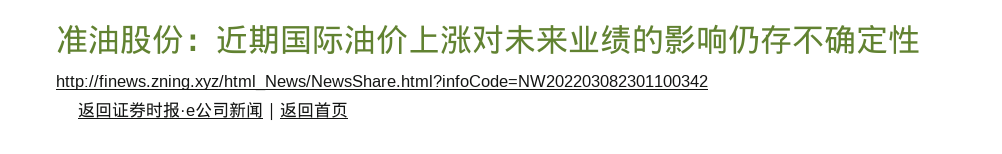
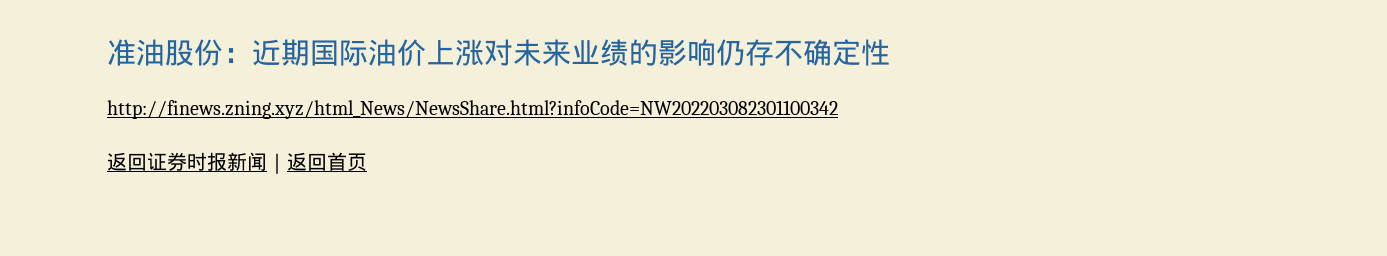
- 返回证券时报·e公司新闻｜返回首页
+ 返回证券时报新闻｜返回首页

